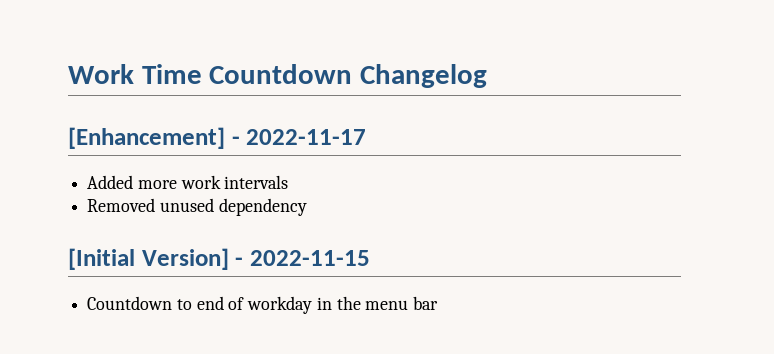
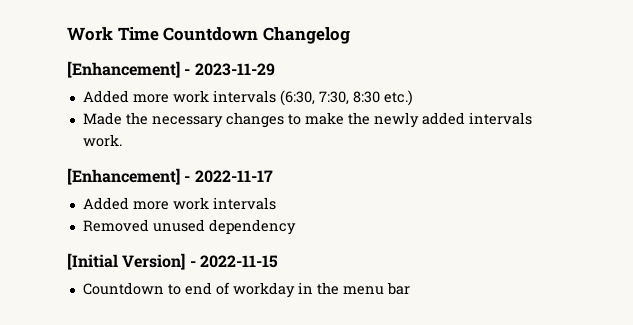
+ [Enhancement] - 2023-11-29
+ Added more work intervals (6:30, 7:30, 8:30 etc.)
+ Made the necessary changes to make the newly added intervals work.

